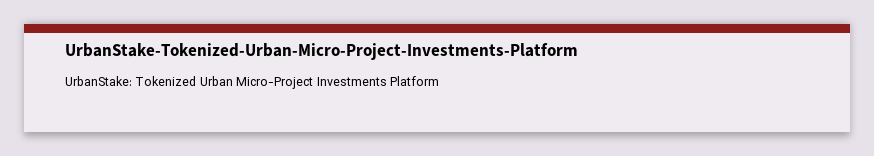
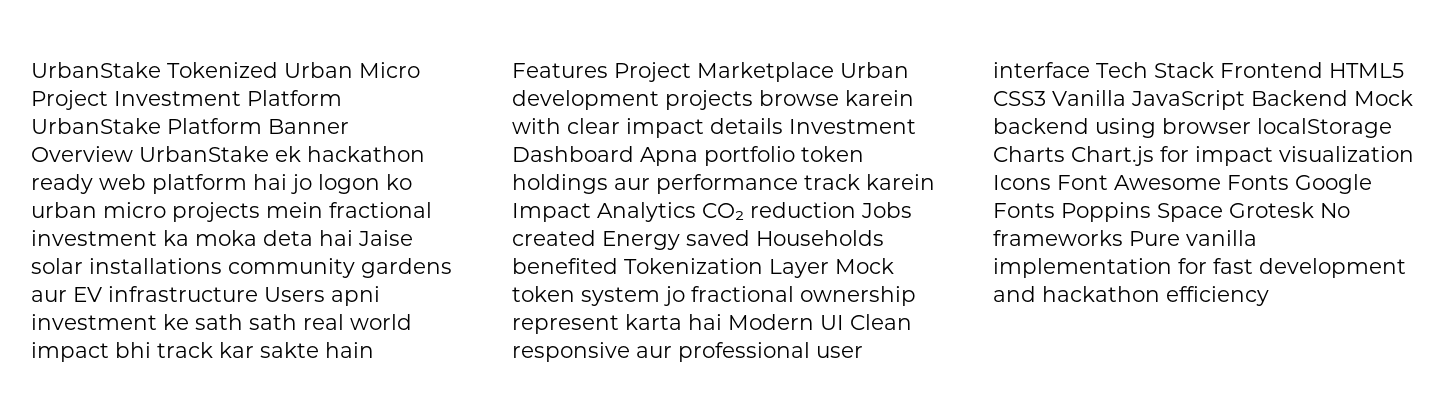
- UrbanStake-Tokenized-Urban-Micro-Project-Investments-Platform
- UrbanStake: Tokenized Urban Micro-Project Investments Platform
+ UrbanStake Tokenized Urban Micro Project Investment Platform UrbanStake Platform Banner Overview UrbanStake ek hackathon ready web platform hai jo logon ko urban micro projects mein fractional investment ka moka deta hai Jaise solar installations community gardens aur EV infrastructure Users apni investment ke sath sath real world impact bhi track kar sakte hain Features Project Marketplace Urban development projects browse karein with clear impact details Investment Dashboard Apna portfolio token holdings aur performance track karein Impact Analytics CO₂ reduction Jobs created Energy saved Households benefited Tokenization Layer Mock token system jo fractional ownership represent karta hai Modern UI Clean responsive aur professional user interface Tech Stack Frontend HTML5 CSS3 Vanilla JavaScript Backend Mock backend using browser localStorage Charts Chart.js for impact visualization Icons Font Awesome Fonts Google Fonts Poppins Space Grotesk No frameworks Pure vanilla implementation for fast development and hackathon efficiency

